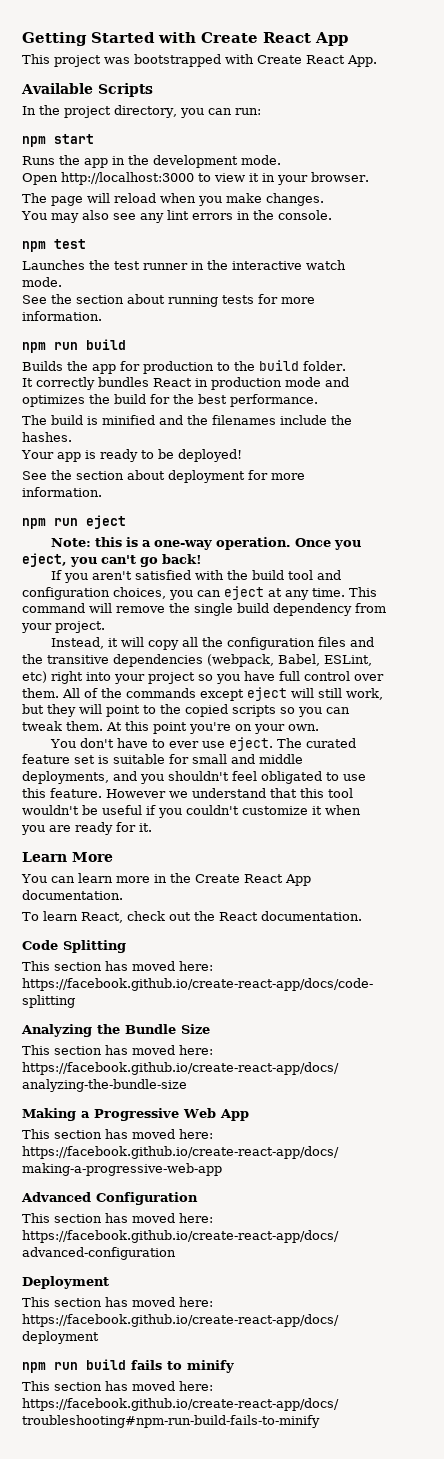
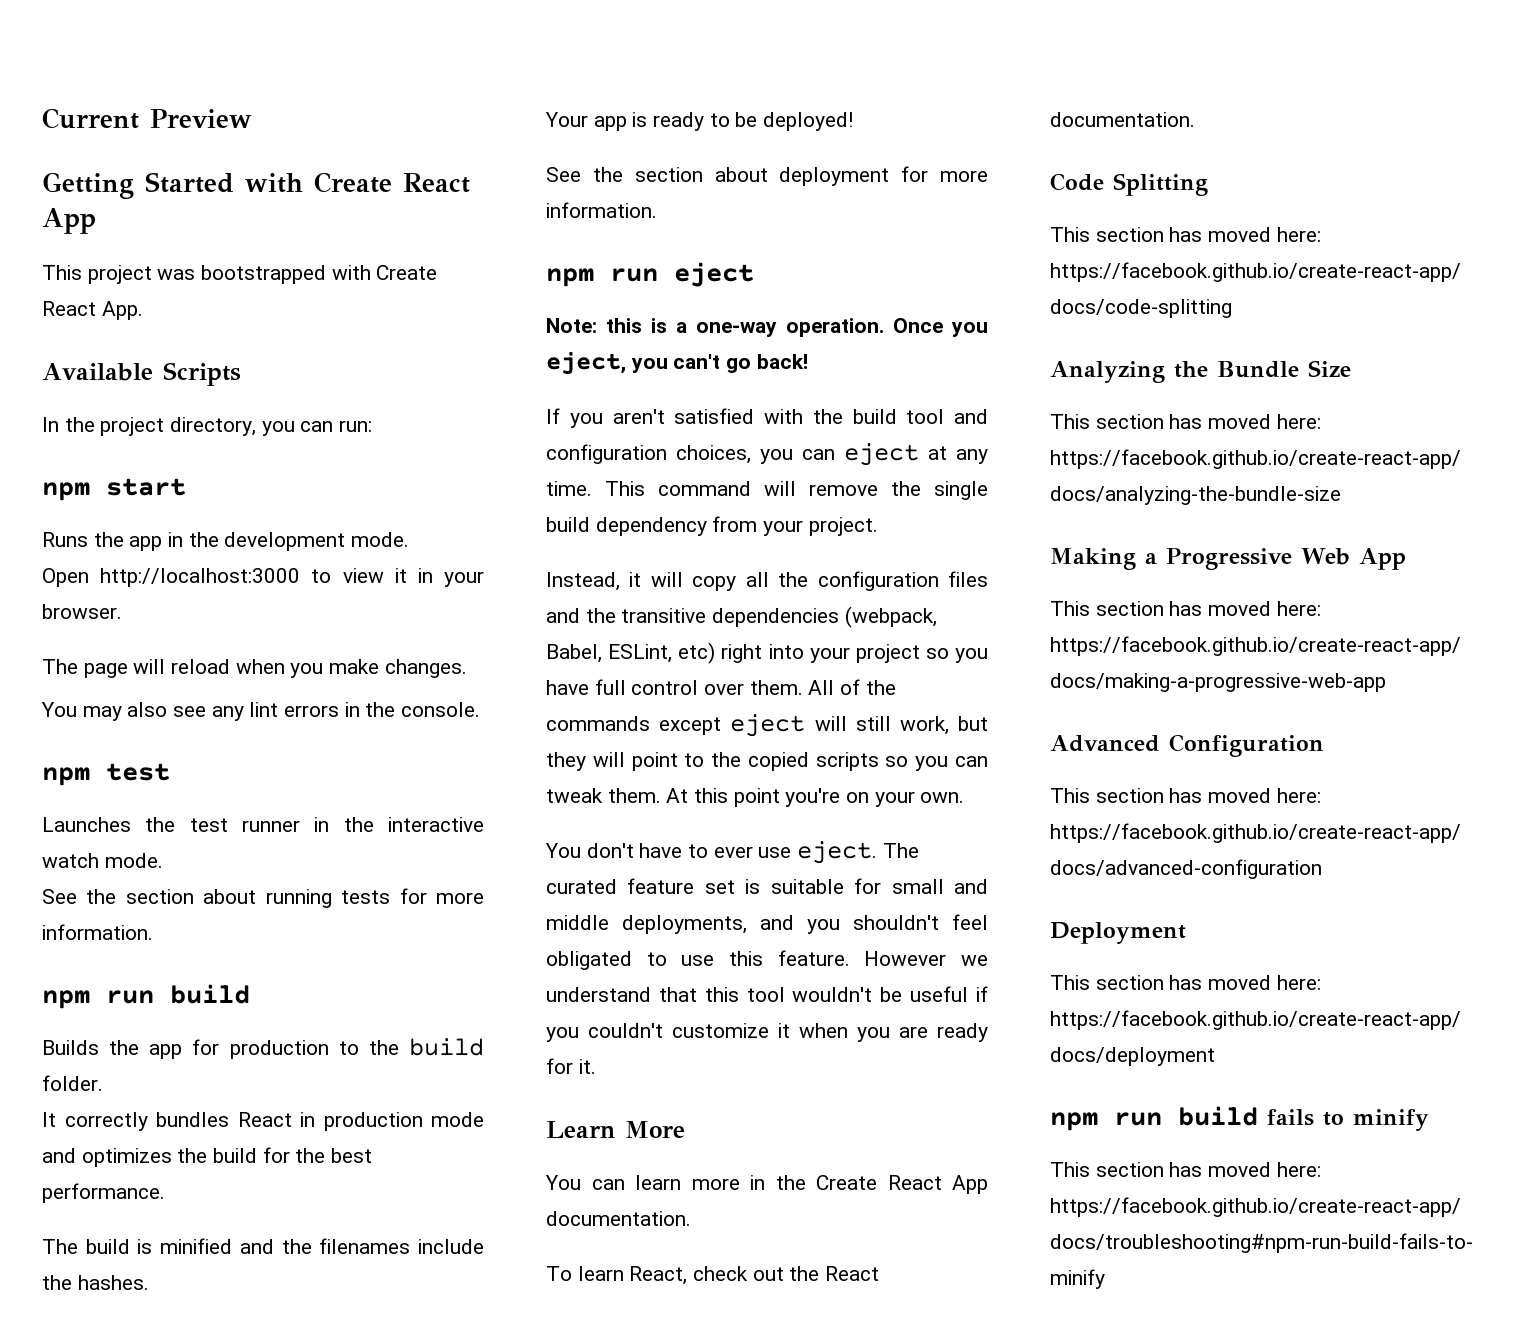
+ Current Preview

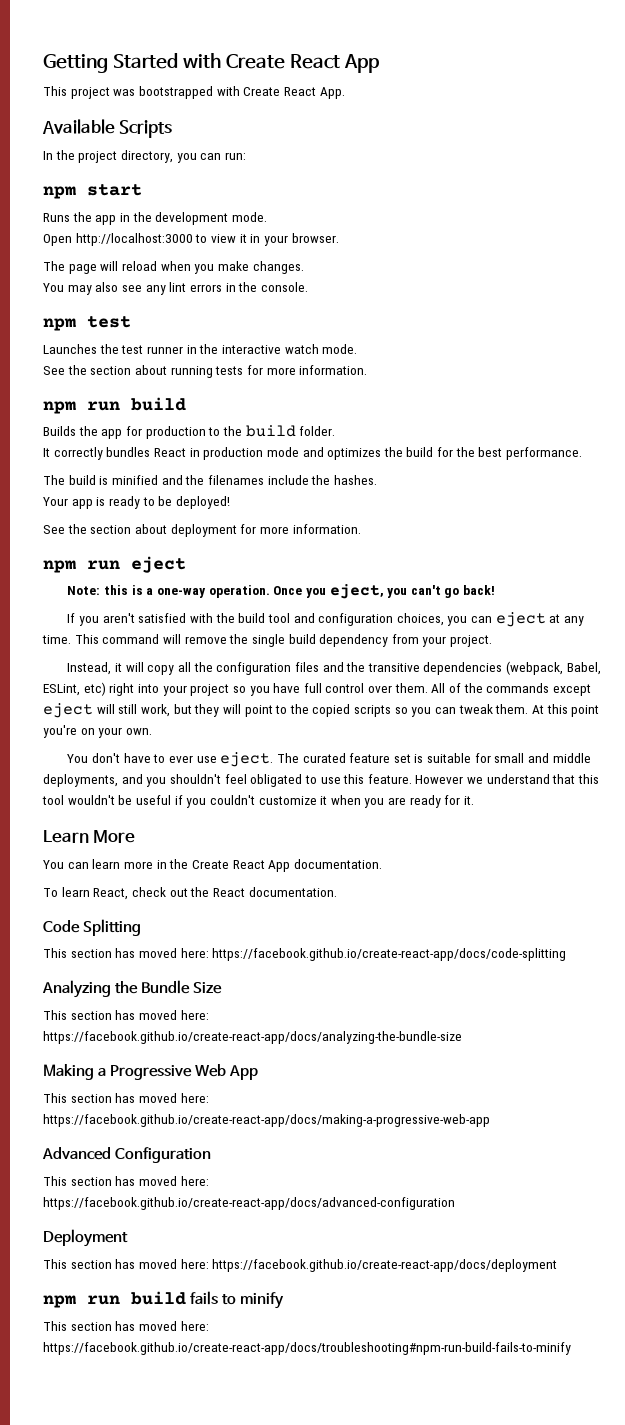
- Current Preview

